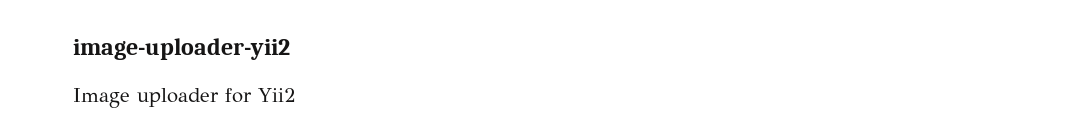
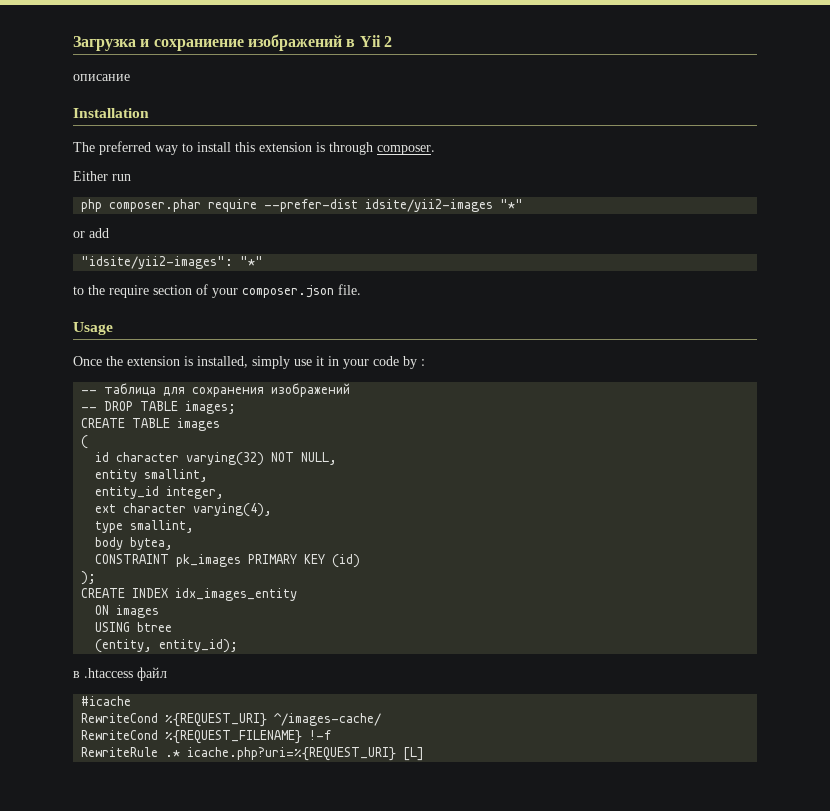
- image-uploader-yii2
- Image uploader for Yii2
+ Загрузка и сохраниение изображений в Yii 2
+ описание
+ Installation
+ The preferred way to install this extension is through composer.
+ Either run
+ php composer.phar require --prefer-dist idsite/yii2-images "*"
+ or add
+ "idsite/yii2-images": "*"
+ to the require section of your composer.json file.
+ Usage
+ Once the extension is installed, simply use it in your code by :
+ -- таблица для сохранения изображений
+ -- DROP TABLE images;
+ CREATE TABLE images
+ (
+ id character varying(32) NOT NULL,
+ entity smallint,
+ entity_id integer,
+ ext character varying(4),
+ type smallint,
+ body bytea,
+ CONSTRAINT pk_images PRIMARY KEY (id)
+ );
+ CREATE INDEX idx_images_entity
+ ON images
+ USING btree
+ (entity, entity_id);
+ в .htaccess файл
+ #icache
+ RewriteCond %{REQUEST_URI} ^/images-cache/
+ RewriteCond %{REQUEST_FILENAME} !-f
+ RewriteRule .* icache.php?uri=%{REQUEST_URI} [L]

